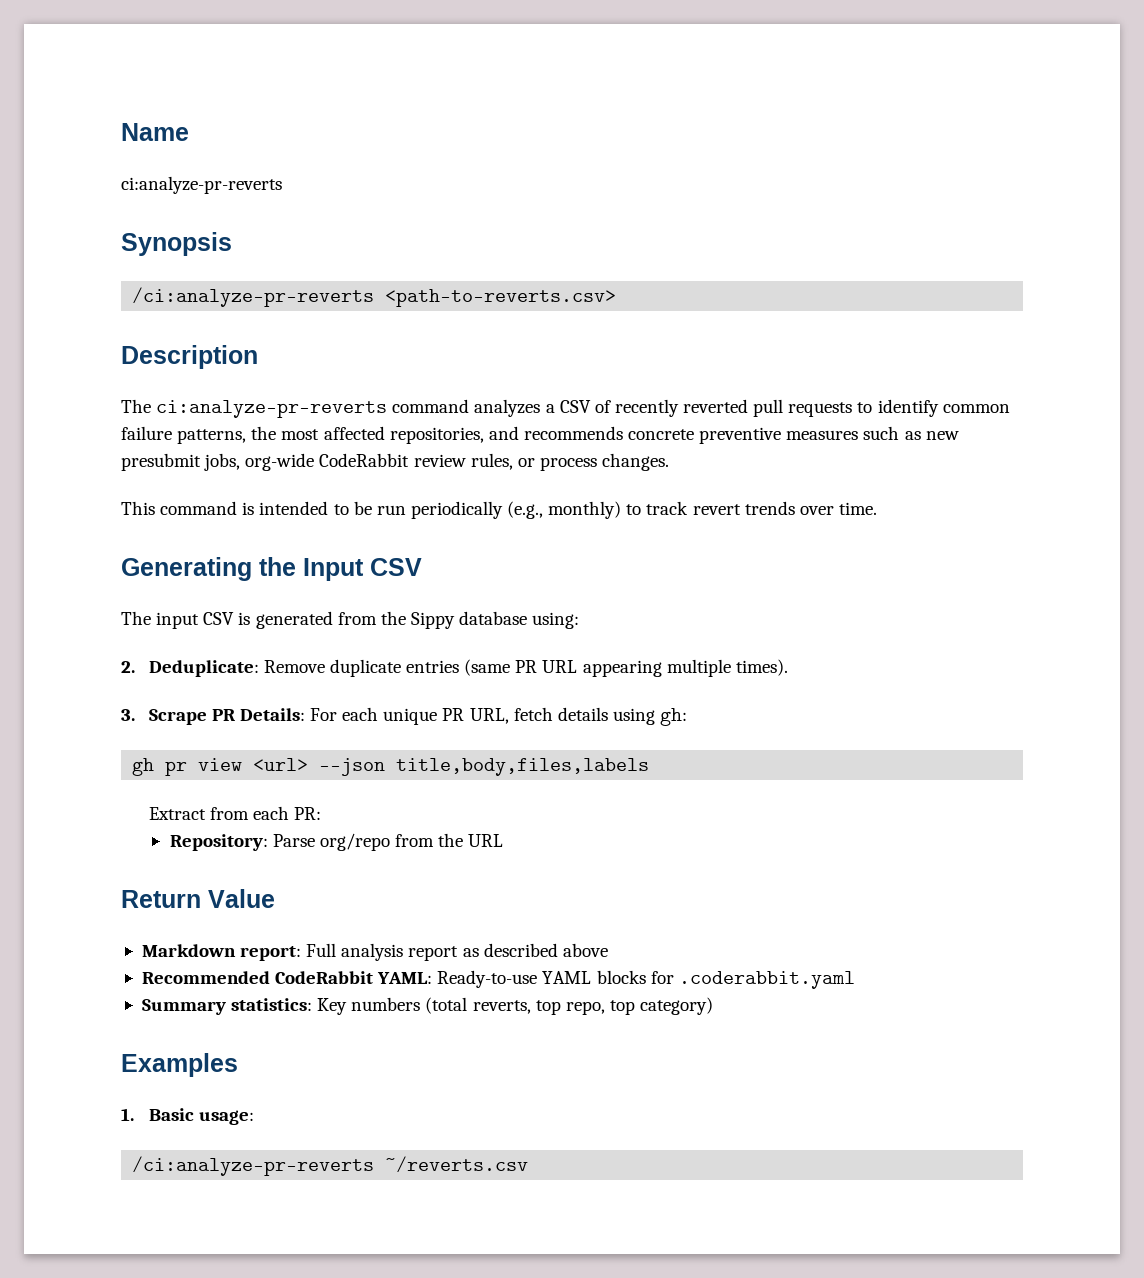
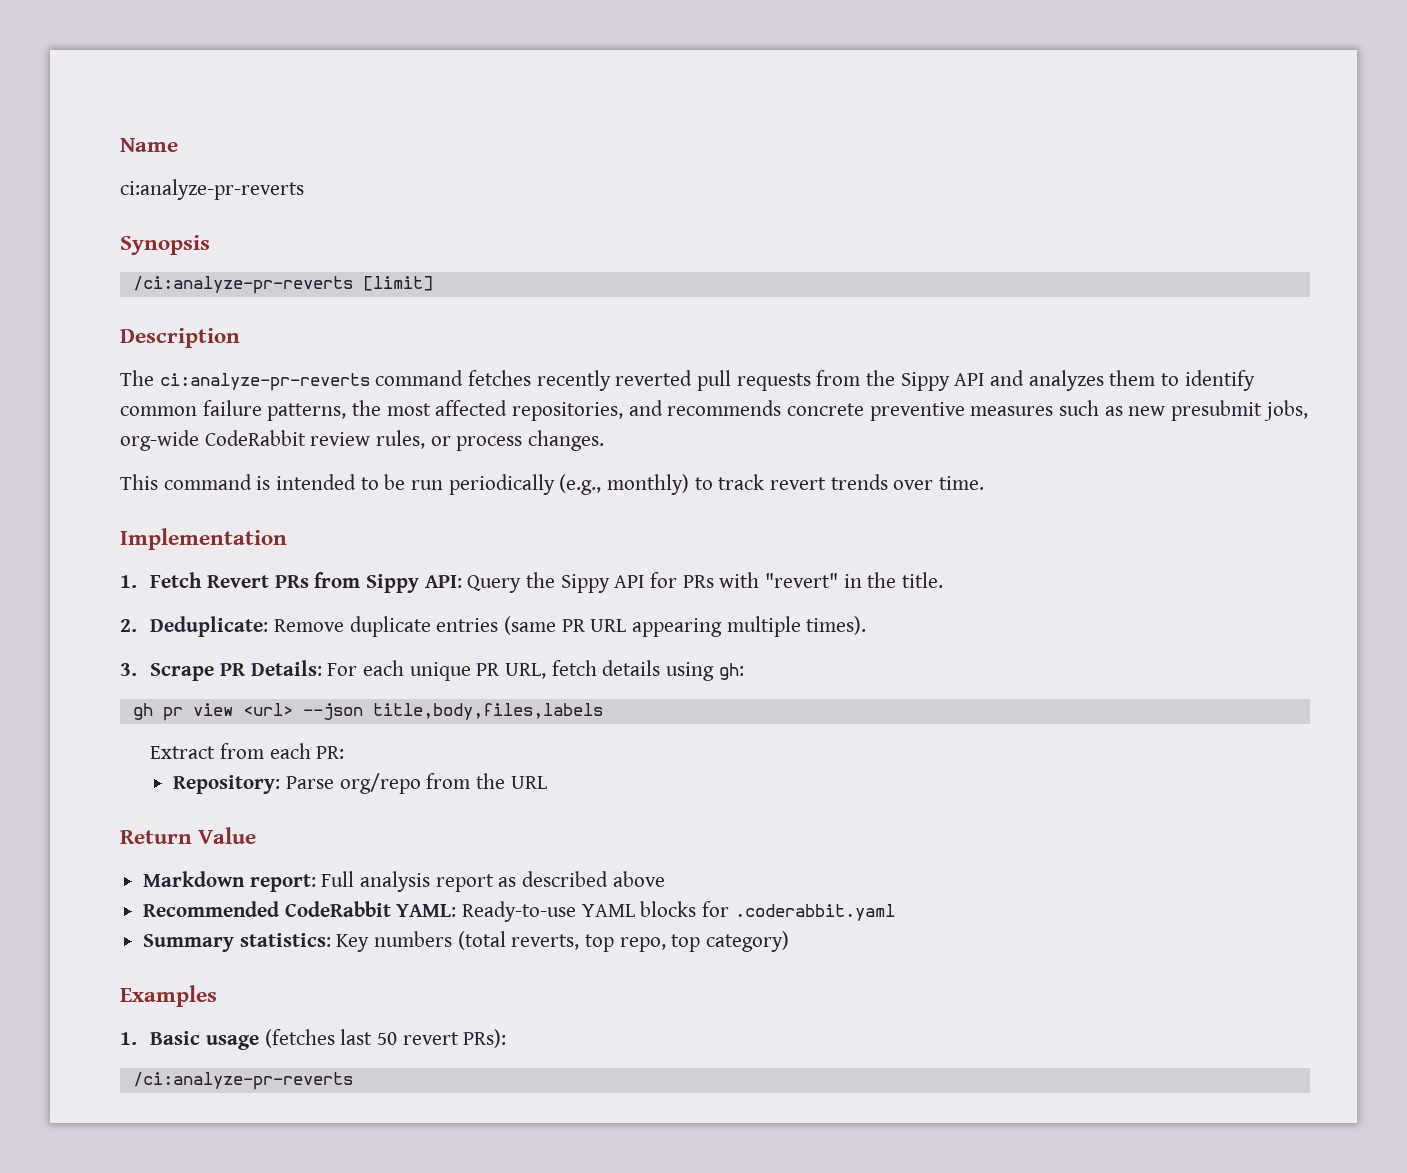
- /ci:analyze-pr-reverts <path-to-reverts.csv>
+ /ci:analyze-pr-reverts [limit]
- The ci:analyze-pr-reverts command analyzes a CSV of recently reverted pull requests to identify common failure patterns, the most affected repositories, and recommends concrete preventive measures such as new presubmit jobs, org-wide CodeRabbit review rules, or process changes.
+ The ci:analyze-pr-reverts command fetches recently reverted pull requests from the Sippy API and analyzes them to identify common failure patterns, the most affected repositories, and recommends concrete preventive measures such as new presubmit jobs, org-wide CodeRabbit review rules, or process changes.
- Generating the Input CSV
- The input CSV is generated from the Sippy database using:
+ Implementation
+ 1. Fetch Revert PRs from Sippy API: Query the Sippy API for PRs with "revert" in the title.
- 1. Basic usage:
- /ci:analyze-pr-reverts ~/reverts.csv
+ 1. Basic usage (fetches last 50 revert PRs):
+ /ci:analyze-pr-reverts

